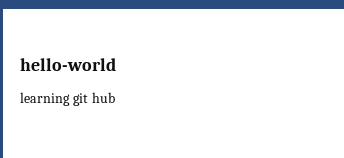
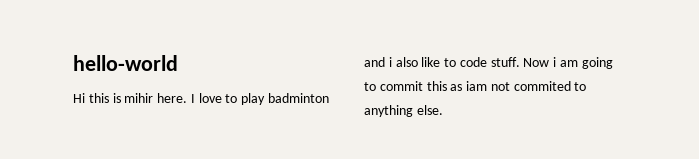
- learning git hub
+ Hi this is mihir here. I love to play badminton and i also like to code stuff. Now i am going to commit this as iam not commited to anything else.

